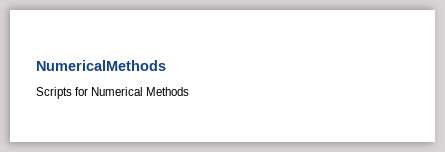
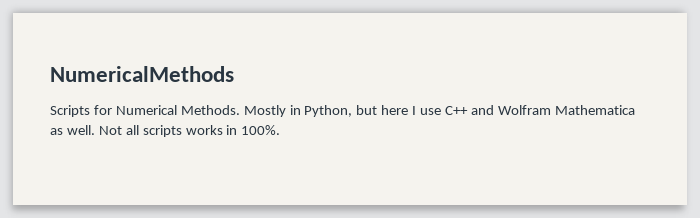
- Scripts for Numerical Methods
+ Scripts for Numerical Methods. Mostly in Python, but here I use C++ and Wolfram Mathematica as well. Not all scripts works in 100%.

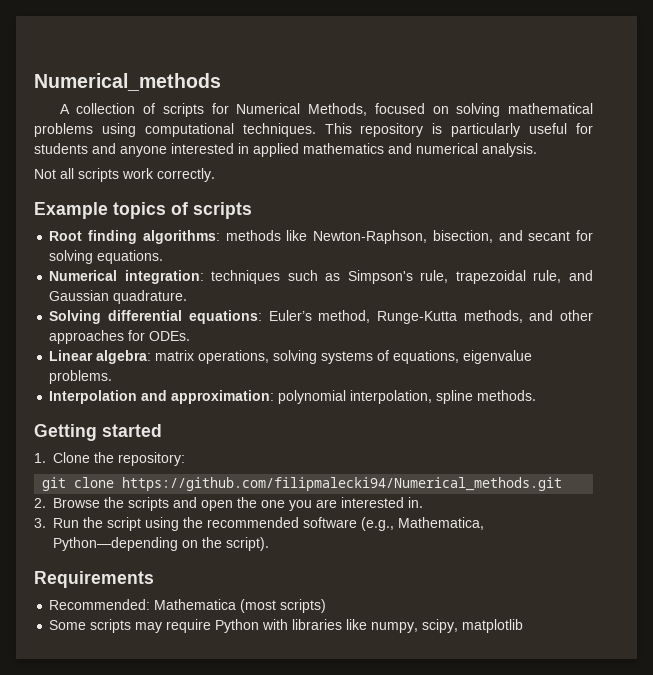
- NumericalMethods
- Scripts for Numerical Methods. Mostly in Python, but here I use C++ and Wolfram Mathematica as well. Not all scripts works in 100%.
+ Numerical_methods
+ A collection of scripts for Numerical Methods, focused on solving mathematical problems using computational techniques. This repository is particularly useful for students and anyone interested in applied mathematics and numerical analysis.
+ Not all scripts work correctly.
+ Example topics of scripts
+ Root finding algorithms: methods like Newton-Raphson, bisection, and secant for solving equations.
+ Numerical integration: techniques such as Simpson's rule, trapezoidal rule, and Gaussian quadrature.
+ Solving differential equations: Euler’s method, Runge-Kutta methods, and other approaches for ODEs.
+ Linear algebra: matrix operations, solving systems of equations, eigenvalue problems.
+ Interpolation and approximation: polynomial interpolation, spline methods.
+ Getting started
+ 1. Clone the repository:
+ git clone https://github.com/filipmalecki94/Numerical_methods.git
+ 2. Browse the scripts and open the one you are interested in.
+ 3. Run the script using the recommended software (e.g., Mathematica, Python—depending on the script).
+ Requirements
+ Recommended: Mathematica (most scripts)
+ Some scripts may require Python with libraries like numpy, scipy, matplotlib

